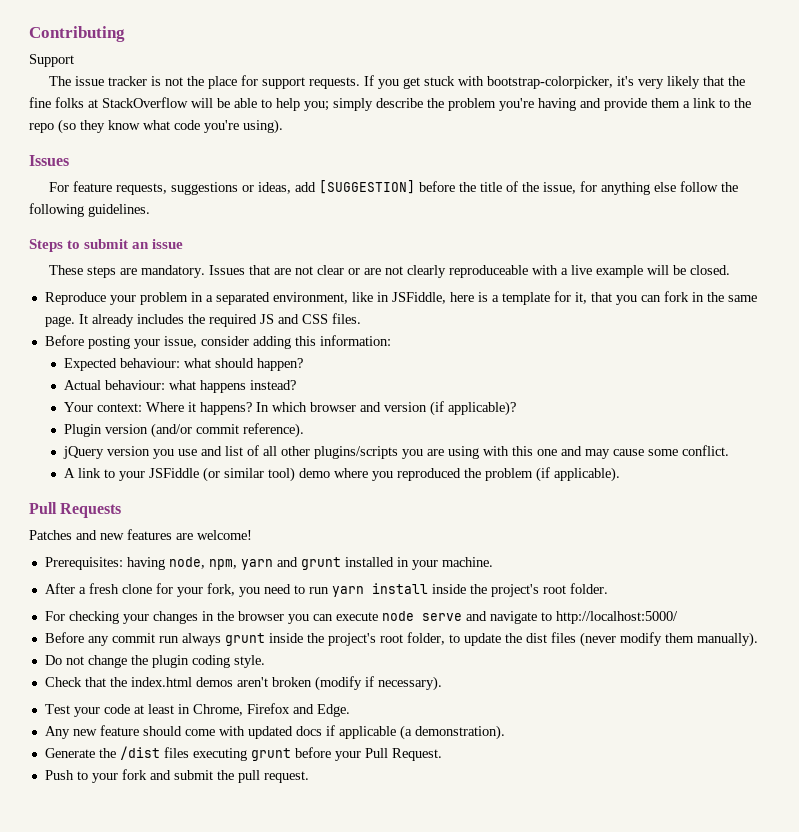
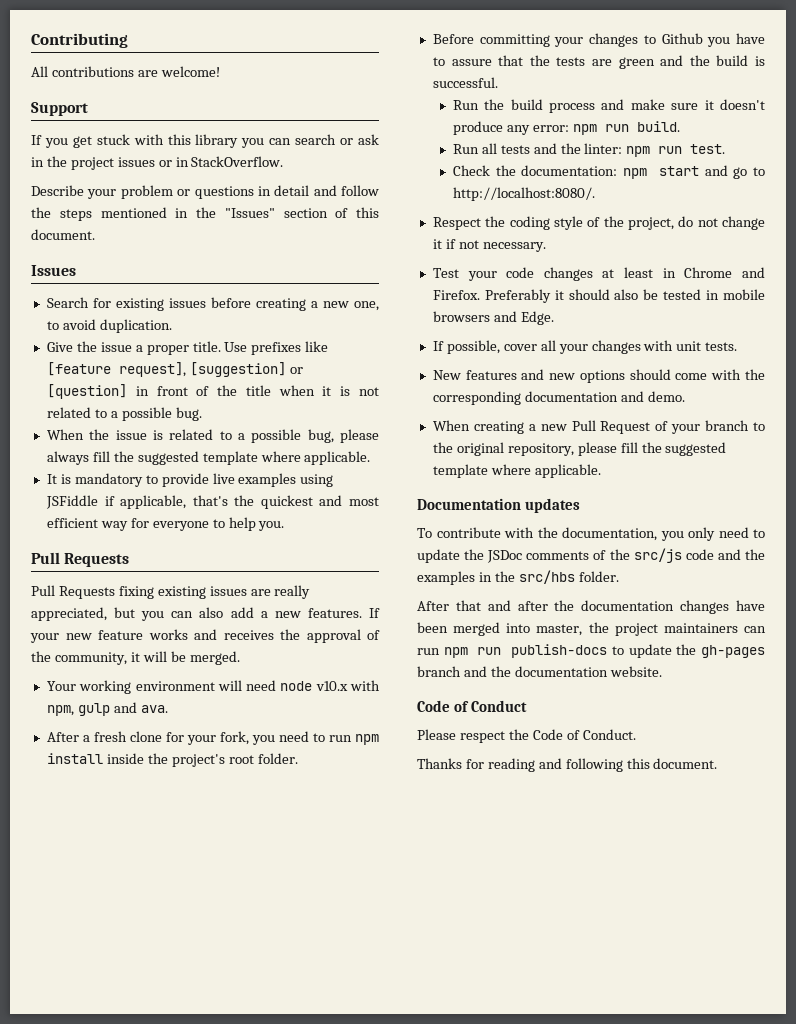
+ All contributions are welcome!
  Support
- The issue tracker is not the place for support requests. If you get stuck with bootstrap-colorpicker, it's very likely that the fine folks at StackOverflow will be able to help you; simply describe the problem you're having and provide them a link to the repo (so they know what code you're using).
+ If you get stuck with this library you can search or ask in the project issues or in StackOverflow.
+ Describe your problem or questions in detail and follow the steps mentioned in the "Issues" section of this document.
  Issues
- For feature requests, suggestions or ideas, add [SUGGESTION] before the title of the issue, for anything else follow the following guidelines.
- Steps to submit an issue
- These steps are mandatory. Issues that are not clear or are not clearly reproduceable with a live example will be closed.
- Reproduce your problem in a separated environment, like in JSFiddle, here is a template for it, that you can fork in the same page. It already includes the required JS and CSS files.
- Before posting your issue, consider adding this information:
- Expected behaviour: what should happen?
- Actual behaviour: what happens instead?
- Your context: Where it happens? In which browser and version (if applicable)?
- Plugin version (and/or commit reference).
- jQuery version you use and list of all other plugins/scripts you are using with this one and may cause some conflict.
- A link to your JSFiddle (or similar tool) demo where you reproduced the problem (if applicable).
+ Search for existing issues before creating a new one, to avoid duplication.
+ Give the issue a proper title. Use prefixes like [feature request], [suggestion] or [question] in front of the title when it is not related to a possible bug.
+ When the issue is related to a possible bug, please always fill the suggested template where applicable.
+ It is mandatory to provide live examples using JSFiddle if applicable, that's the quickest and most efficient way for everyone to help you.
  Pull Requests
- Patches and new features are welcome!
- Prerequisites: having node, npm, yarn and grunt installed in your machine.
+ Pull Requests fixing existing issues are really appreciated, but you can also add a new features. If your new feature works and receives the approval of the community, it will be merged.
+ Your working environment will need node v10.x with npm, gulp and ava.
- After a fresh clone for your fork, you need to run yarn install inside the project's root folder.
+ After a fresh clone for your fork, you need to run npm install inside the project's root folder.
- For checking your changes in the browser you can execute node serve and navigate to http://localhost:5000/
- Before any commit run always grunt inside the project's root folder, to update the dist files (never modify them manually).
- Do not change the plugin coding style.
- Check that the index.html demos aren't broken (modify if necessary).
+ Before committing your changes to Github you have to assure that the tests are green and the build is successful.
+ Run the build process and make sure it doesn't produce any error: npm run build.
+ Run all tests and the linter: npm run test.
+ Check the documentation: npm start and go to http://localhost:8080/.
+ Respect the coding style of the project, do not change it if not necessary.
- Test your code at least in Chrome, Firefox and Edge.
- Any new feature should come with updated docs if applicable (a demonstration).
- Generate the /dist files executing grunt before your Pull Request.
- Push to your fork and submit the pull request.
+ Test your code changes at least in Chrome and Firefox. Preferably it should also be tested in mobile browsers and Edge.
+ If possible, cover all your changes with unit tests.
+ New features and new options should come with the corresponding documentation and demo.
+ When creating a new Pull Request of your branch to the original repository, please fill the suggested template where applicable.
+ Documentation updates
+ To contribute with the documentation, you only need to update the JSDoc comments of the src/js code and the examples in the src/hbs folder.
+ After that and after the documentation changes have been merged into master, the project maintainers can run npm run publish-docs to update the gh-pages branch and the documentation website.
+ Code of Conduct
+ Please respect the Code of Conduct.
+ Thanks for reading and following this document.

